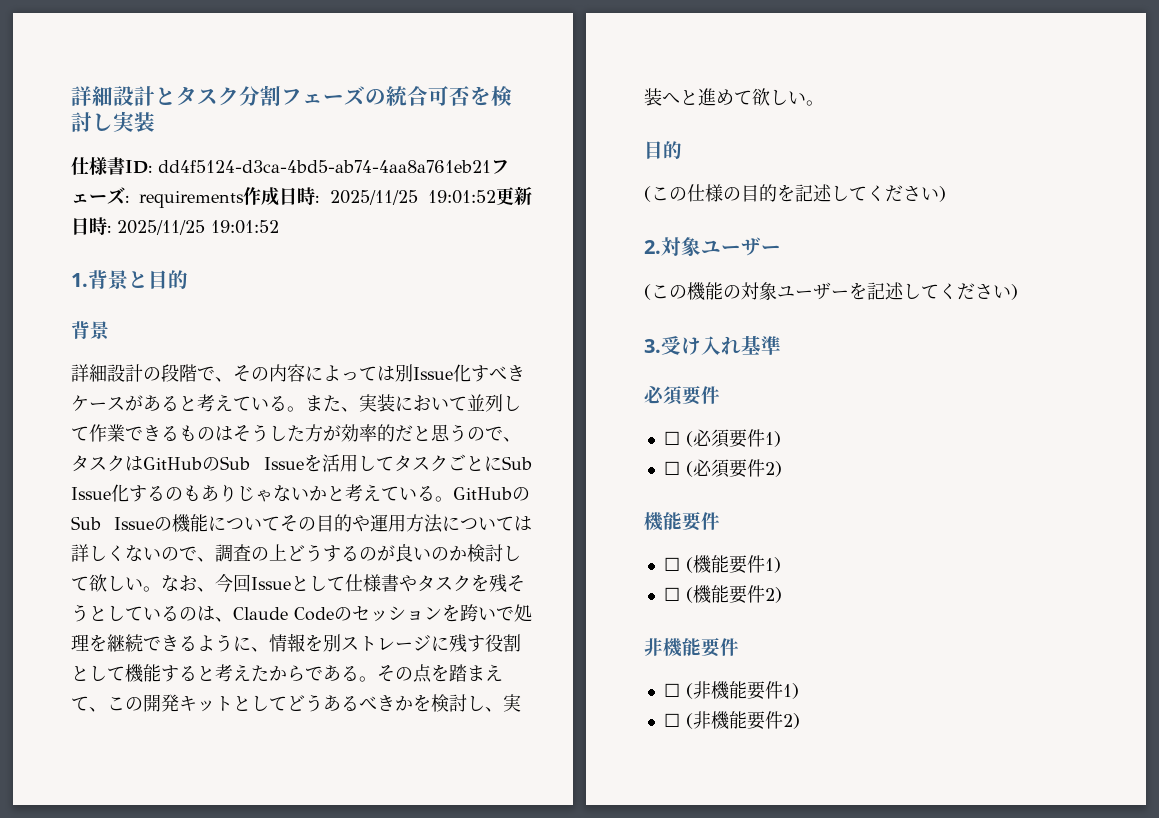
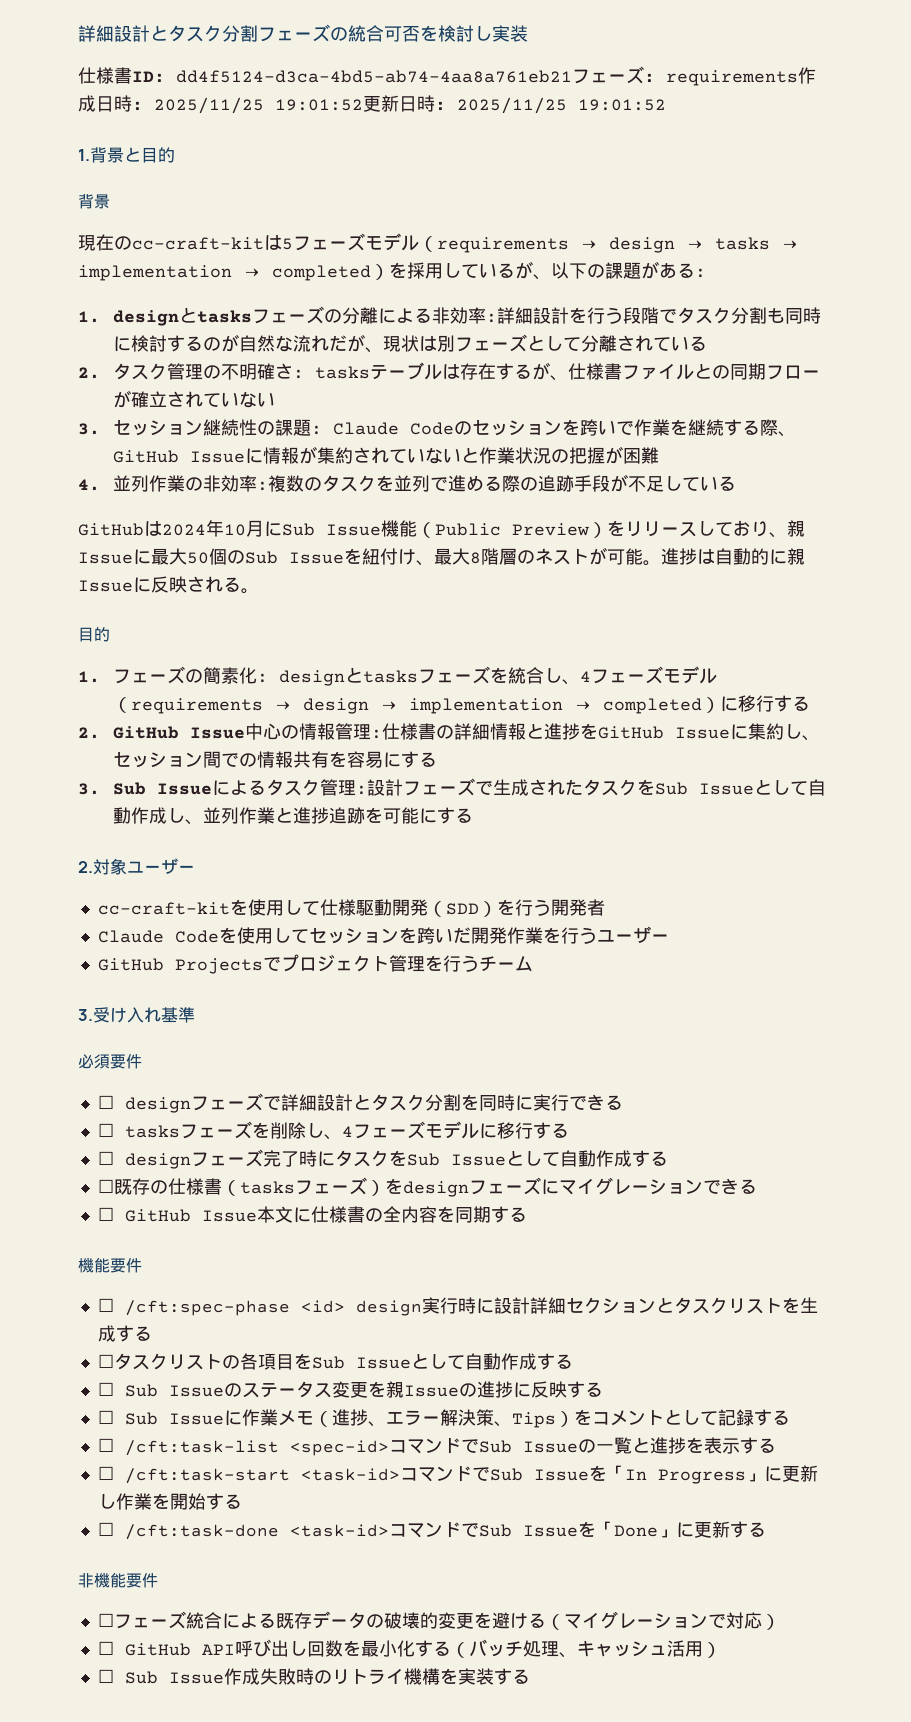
- 詳細設計の段階で、その内容によっては別Issue化すべきケースがあると考えている。また、実装において並列して作業できるものはそうした方が効率的だと思うので、タスクはGitHubのSub Issueを活用してタスクごとにSub Issue化するのもありじゃないかと考えている。GitHubのSub Issueの機能についてその目的や運用方法については詳しくないので、調査の上どうするのが良いのか検討して欲しい。なお、今回Issueとして仕様書やタスクを残そうとしているのは、Claude Codeのセッションを跨いで処理を継続できるように、情報を別ストレージに残す役割として機能すると考えたからである。その点を踏まえて、この開発キットとしてどうあるべきかを検討し、実装へと進めて欲しい。
+ 現在のcc-craft-kitは5フェーズモデル（requirements → design → tasks → implementation → completed）を採用しているが、以下の課題がある:
+ 1. designとtasksフェーズの分離による非効率:詳細設計を行う段階でタスク分割も同時に検討するのが自然な流れだが、現状は別フェーズとして分離されている
+ 2.タスク管理の不明確さ: tasksテーブルは存在するが、仕様書ファイルとの同期フローが確立されていない
+ 3.セッション継続性の課題: Claude Codeのセッションを跨いで作業を継続する際、GitHub Issueに情報が集約されていないと作業状況の把握が困難
+ 4.並列作業の非効率:複数のタスクを並列で進める際の追跡手段が不足している
+ GitHubは2024年10月にSub Issue機能（Public Preview）をリリースしており、親Issueに最大50個のSub Issueを紐付け、最大8階層のネストが可能。進捗は自動的に親Issueに反映される。
  目的
- (この仕様の目的を記述してください)
+ 1.フェーズの簡素化: designとtasksフェーズを統合し、4フェーズモデル（requirements → design → implementation → completed）に移行する
+ 2. GitHub Issue中心の情報管理:仕様書の詳細情報と進捗をGitHub Issueに集約し、セッション間での情報共有を容易にする
+ 3. Sub Issueによるタスク管理:設計フェーズで生成されたタスクをSub Issueとして自動作成し、並列作業と進捗追跡を可能にする
  2.対象ユーザー
- (この機能の対象ユーザーを記述してください)
+ cc-craft-kitを使用して仕様駆動開発（SDD）を行う開発者
+ Claude Codeを使用してセッションを跨いだ開発作業を行うユーザー
+ GitHub Projectsでプロジェクト管理を行うチーム
- ☐ (必須要件1)
- ☐ (必須要件2)
+ ☐ designフェーズで詳細設計とタスク分割を同時に実行できる
+ ☐ tasksフェーズを削除し、4フェーズモデルに移行する
+ ☐ designフェーズ完了時にタスクをSub Issueとして自動作成する
+ ☐既存の仕様書（tasksフェーズ）をdesignフェーズにマイグレーションできる
+ ☐ GitHub Issue本文に仕様書の全内容を同期する
  機能要件
- ☐ (機能要件1)
- ☐ (機能要件2)
+ ☐ /cft:spec-phase <id> design実行時に設計詳細セクションとタスクリストを生成する
+ ☐タスクリストの各項目をSub Issueとして自動作成する
+ ☐ Sub Issueのステータス変更を親Issueの進捗に反映する
+ ☐ Sub Issueに作業メモ（進捗、エラー解決策、Tips）をコメントとして記録する
+ ☐ /cft:task-list <spec-id>コマンドでSub Issueの一覧と進捗を表示する
+ ☐ /cft:task-start <task-id>コマンドでSub Issueを「In Progress」に更新し作業を開始する
+ ☐ /cft:task-done <task-id>コマンドでSub Issueを「Done」に更新する
  非機能要件
- ☐ (非機能要件1)
- ☐ (非機能要件2)
+ ☐フェーズ統合による既存データの破壊的変更を避ける（マイグレーションで対応）
+ ☐ GitHub API呼び出し回数を最小化する（バッチ処理、キャッシュ活用）
+ ☐ Sub Issue作成失敗時のリトライ機構を実装する

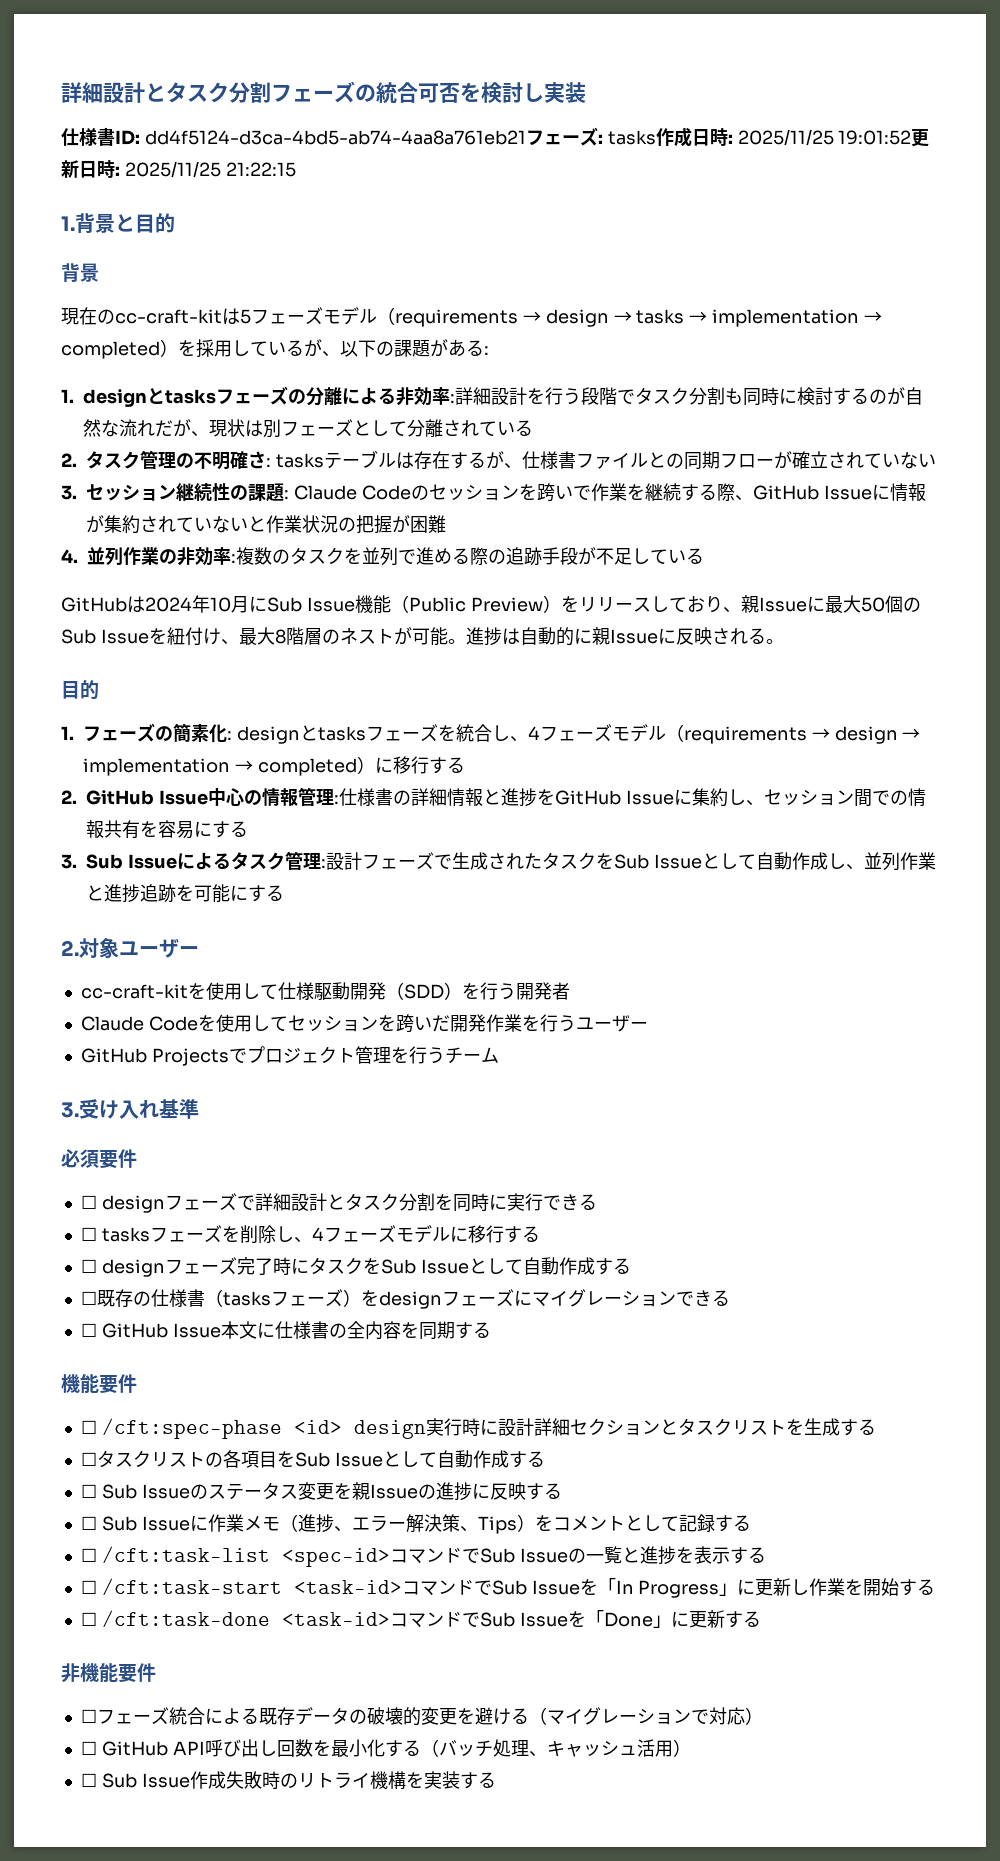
- 仕様書ID: dd4f5124-d3ca-4bd5-ab74-4aa8a761eb21フェーズ: requirements作成日時: 2025/11/25 19:01:52更新日時: 2025/11/25 19:01:52
+ 仕様書ID: dd4f5124-d3ca-4bd5-ab74-4aa8a761eb21フェーズ: tasks作成日時: 2025/11/25 19:01:52更新日時: 2025/11/25 21:22:15

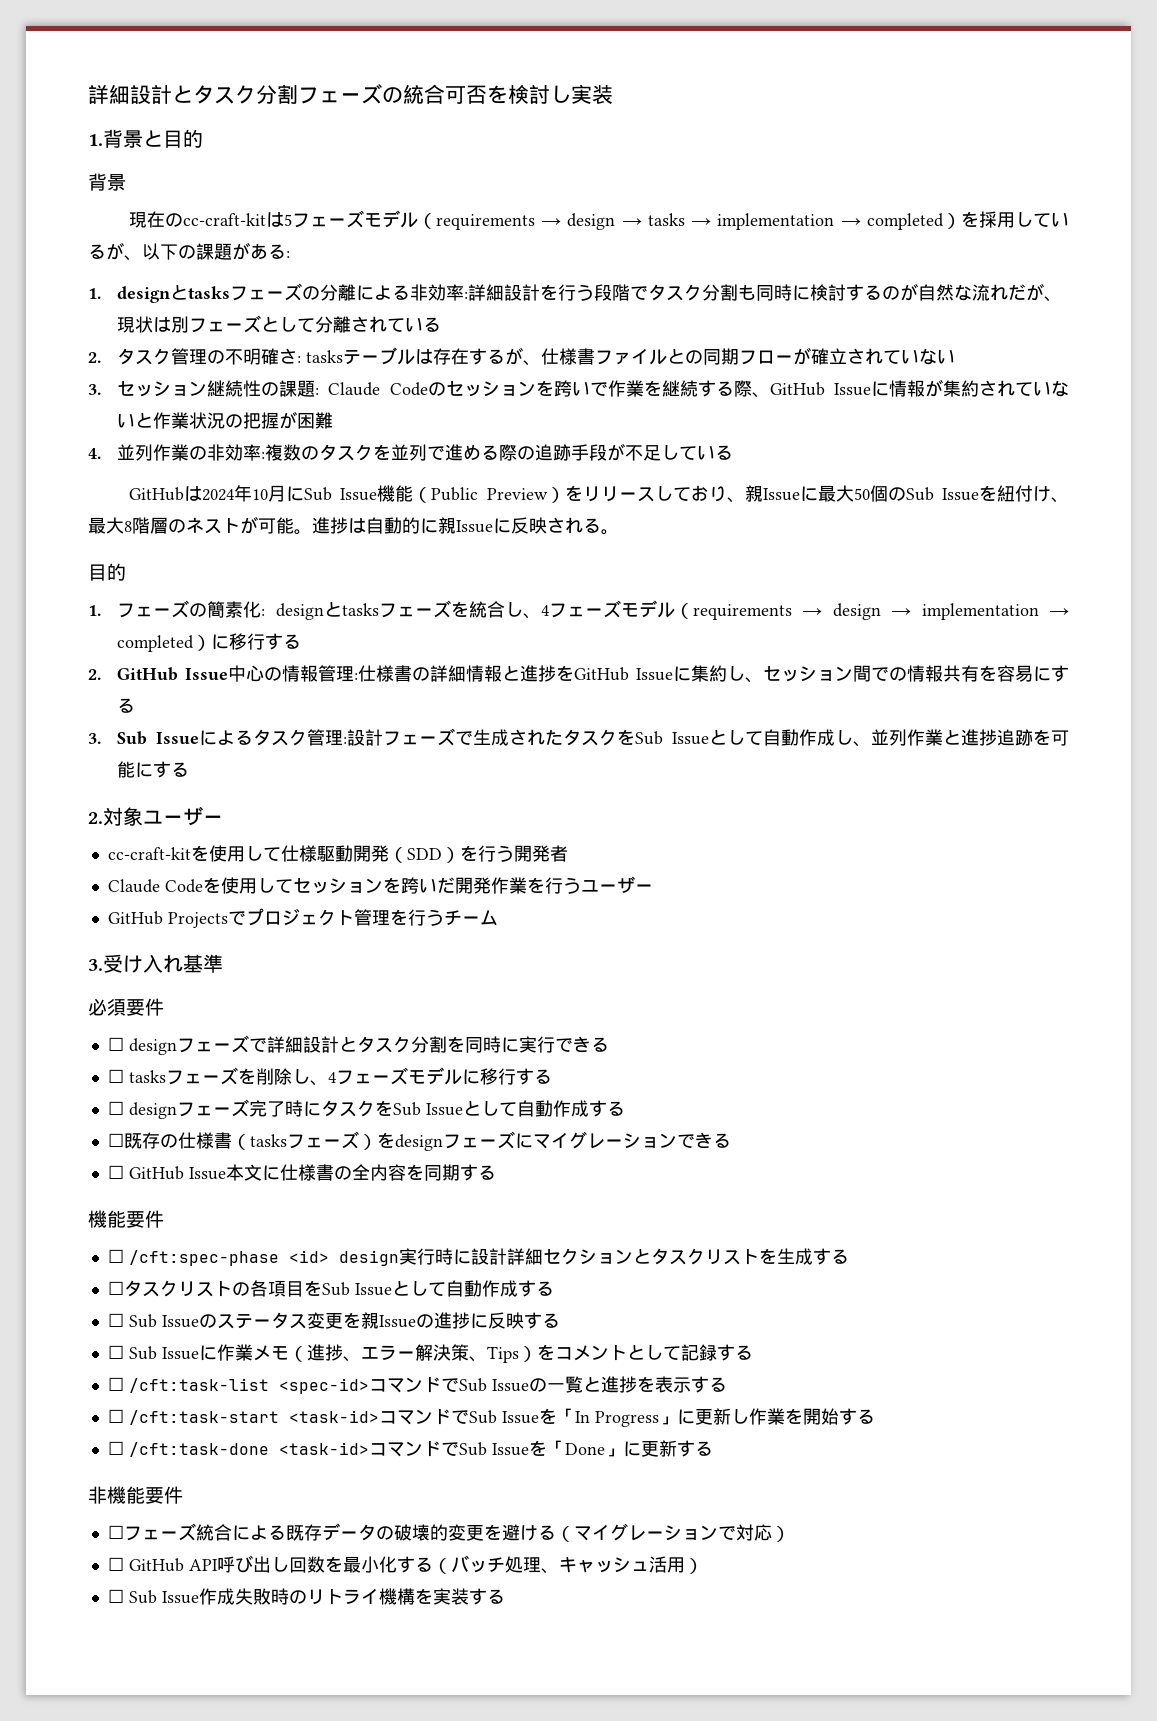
- 仕様書ID: dd4f5124-d3ca-4bd5-ab74-4aa8a761eb21フェーズ: tasks作成日時: 2025/11/25 19:01:52更新日時: 2025/11/25 21:22:15

